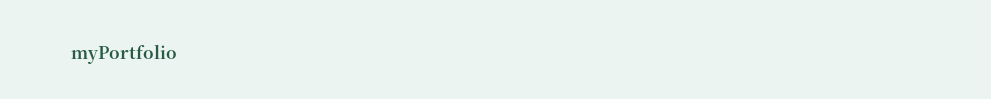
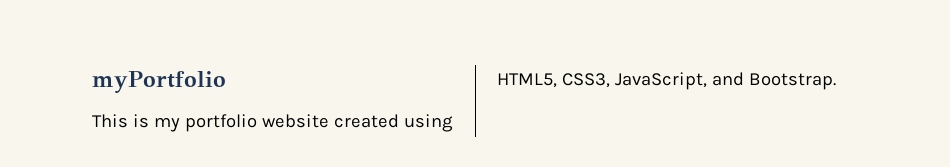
+ This is my portfolio website created using HTML5, CSS3, JavaScript, and Bootstrap.

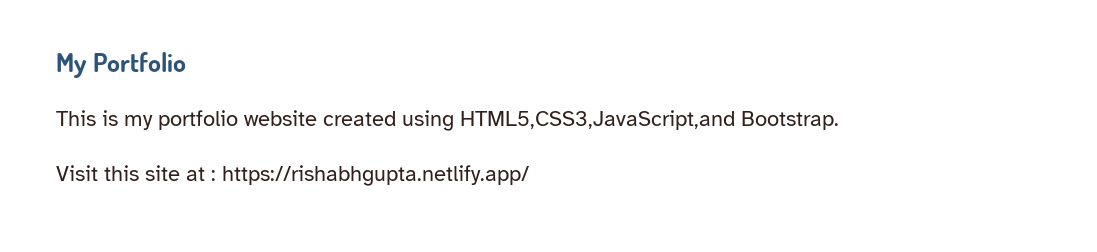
- myPortfolio
+ My Portfolio
- This is my portfolio website created using HTML5, CSS3, JavaScript, and Bootstrap.
+ This is my portfolio website created using HTML5,CSS3,JavaScript,and Bootstrap.
+ Visit this site at : https://rishabhgupta.netlify.app/

